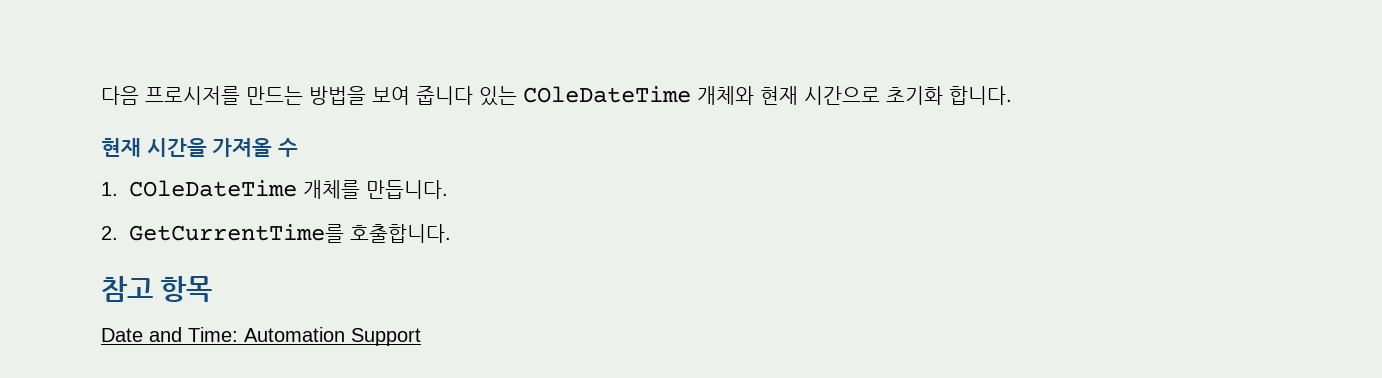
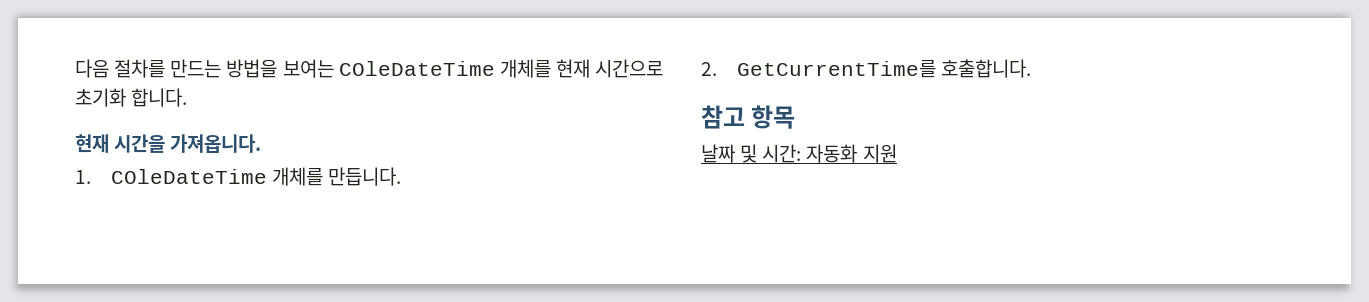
- 다음 프로시저를 만드는 방법을 보여 줍니다 있는 COleDateTime 개체와 현재 시간으로 초기화 합니다.
+ 다음 절차를 만드는 방법을 보여는 COleDateTime 개체를 현재 시간으로 초기화 합니다.
- 현재 시간을 가져올 수
+ 현재 시간을 가져옵니다.
- Date and Time: Automation Support
+ 날짜 및 시간: 자동화 지원

